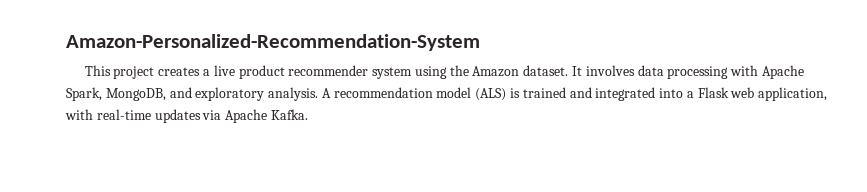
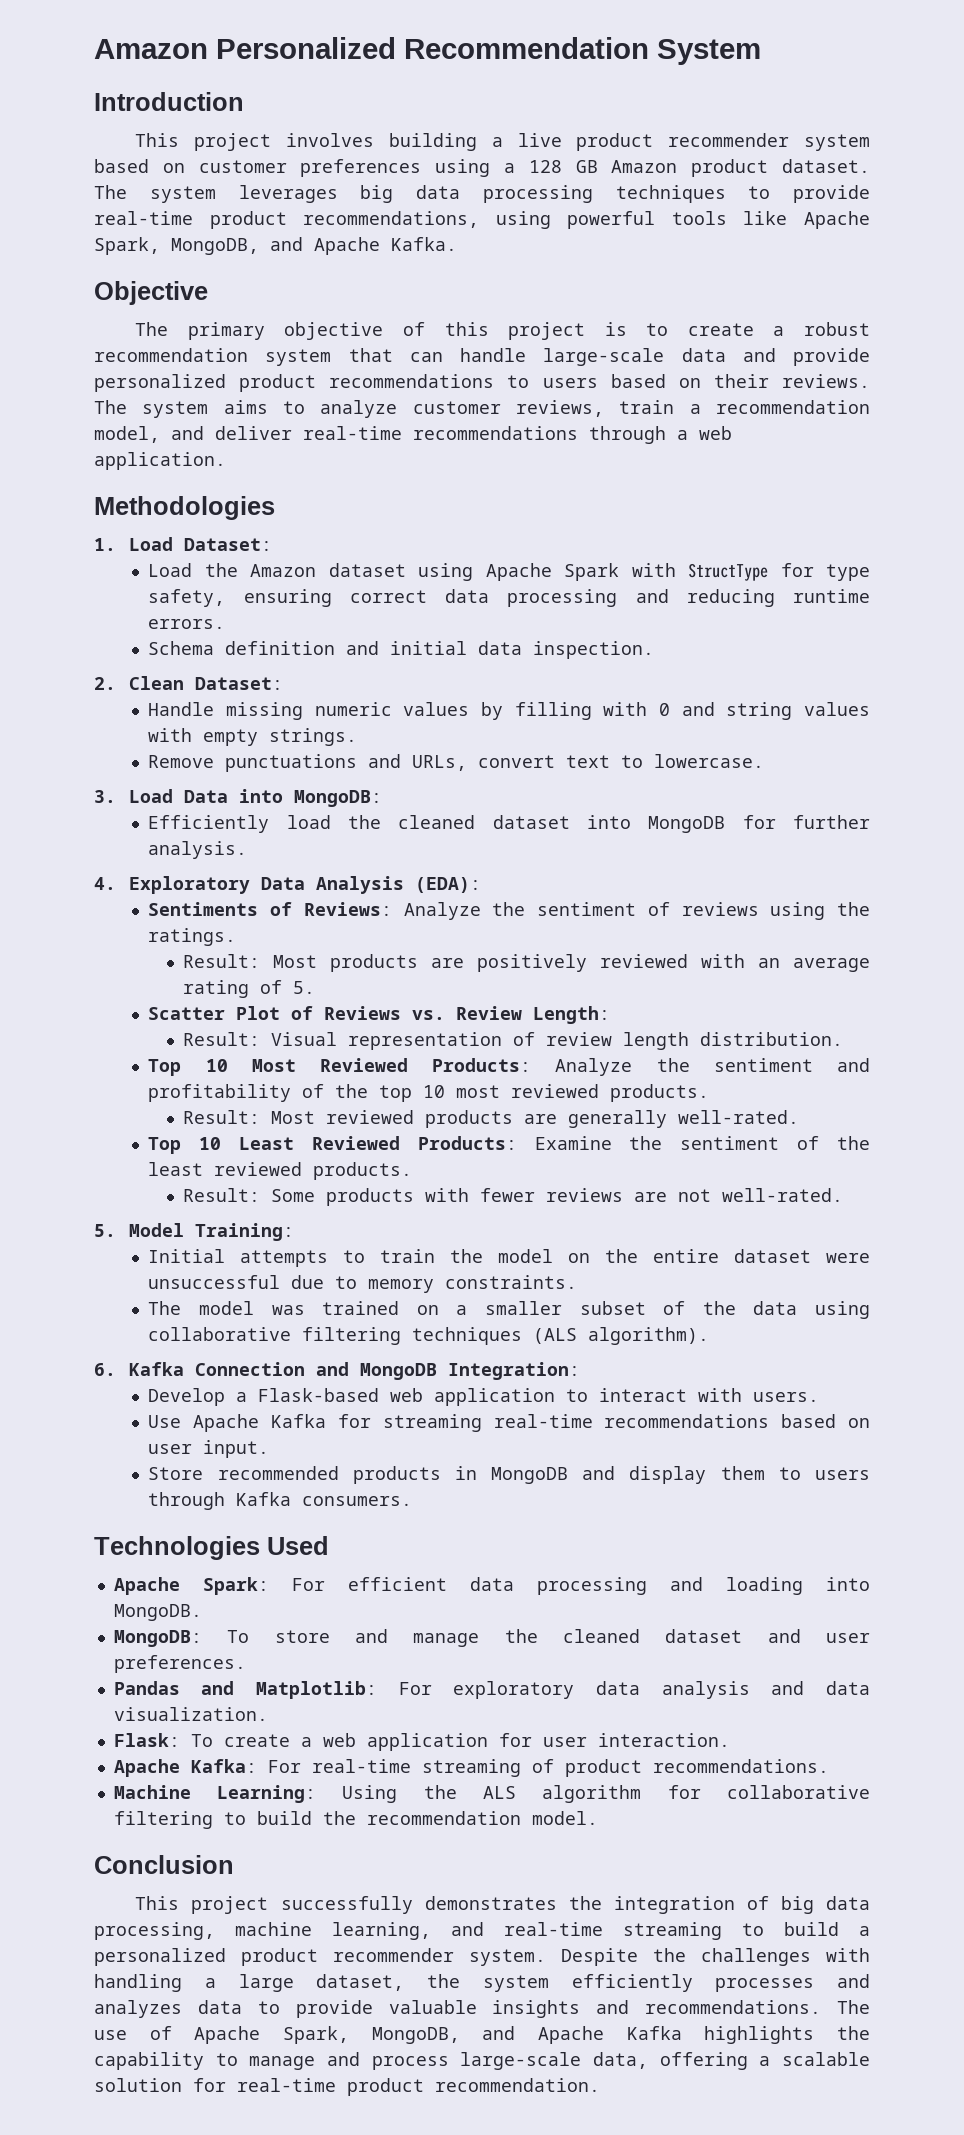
- Amazon-Personalized-Recommendation-System
- This project creates a live product recommender system using the Amazon dataset. It involves data processing with Apache Spark, MongoDB, and exploratory analysis. A recommendation model (ALS) is trained and integrated into a Flask web application, with real-time updates via Apache Kafka.
+ Amazon Personalized Recommendation System
+ Introduction
+ This project involves building a live product recommender system based on customer preferences using a 128 GB Amazon product dataset. The system leverages big data processing techniques to provide real-time product recommendations, using powerful tools like Apache Spark, MongoDB, and Apache Kafka.
+ Objective
+ The primary objective of this project is to create a robust recommendation system that can handle large-scale data and provide personalized product recommendations to users based on their reviews. The system aims to analyze customer reviews, train a recommendation model, and deliver real-time recommendations through a web application.
+ Methodologies
+ 1. Load Dataset:
+ Load the Amazon dataset using Apache Spark with StructType for type safety, ensuring correct data processing and reducing runtime errors.
+ Schema definition and initial data inspection.
+ 2. Clean Dataset:
+ Handle missing numeric values by filling with 0 and string values with empty strings.
+ Remove punctuations and URLs, convert text to lowercase.
+ 3. Load Data into MongoDB:
+ Efficiently load the cleaned dataset into MongoDB for further analysis.
+ 4. Exploratory Data Analysis (EDA):
+ Sentiments of Reviews: Analyze the sentiment of reviews using the ratings.
+ Result: Most products are positively reviewed with an average rating of 5.
+ Scatter Plot of Reviews vs. Review Length:
+ Result: Visual representation of review length distribution.
+ Top 10 Most Reviewed Products: Analyze the sentiment and profitability of the top 10 most reviewed products.
+ Result: Most reviewed products are generally well-rated.
+ Top 10 Least Reviewed Products: Examine the sentiment of the least reviewed products.
+ Result: Some products with fewer reviews are not well-rated.
+ 5. Model Training:
+ Initial attempts to train the model on the entire dataset were unsuccessful due to memory constraints.
+ The model was trained on a smaller subset of the data using collaborative filtering techniques (ALS algorithm).
+ 6. Kafka Connection and MongoDB Integration:
+ Develop a Flask-based web application to interact with users.
+ Use Apache Kafka for streaming real-time recommendations based on user input.
+ Store recommended products in MongoDB and display them to users through Kafka consumers.
+ Technologies Used
+ Apache Spark: For efficient data processing and loading into MongoDB.
+ MongoDB: To store and manage the cleaned dataset and user preferences.
+ Pandas and Matplotlib: For exploratory data analysis and data visualization.
+ Flask: To create a web application for user interaction.
+ Apache Kafka: For real-time streaming of product recommendations.
+ Machine Learning: Using the ALS algorithm for collaborative filtering to build the recommendation model.
+ Conclusion
+ This project successfully demonstrates the integration of big data processing, machine learning, and real-time streaming to build a personalized product recommender system. Despite the challenges with handling a large dataset, the system efficiently processes and analyzes data to provide valuable insights and recommendations. The use of Apache Spark, MongoDB, and Apache Kafka highlights the capability to manage and process large-scale data, offering a scalable solution for real-time product recommendation.

